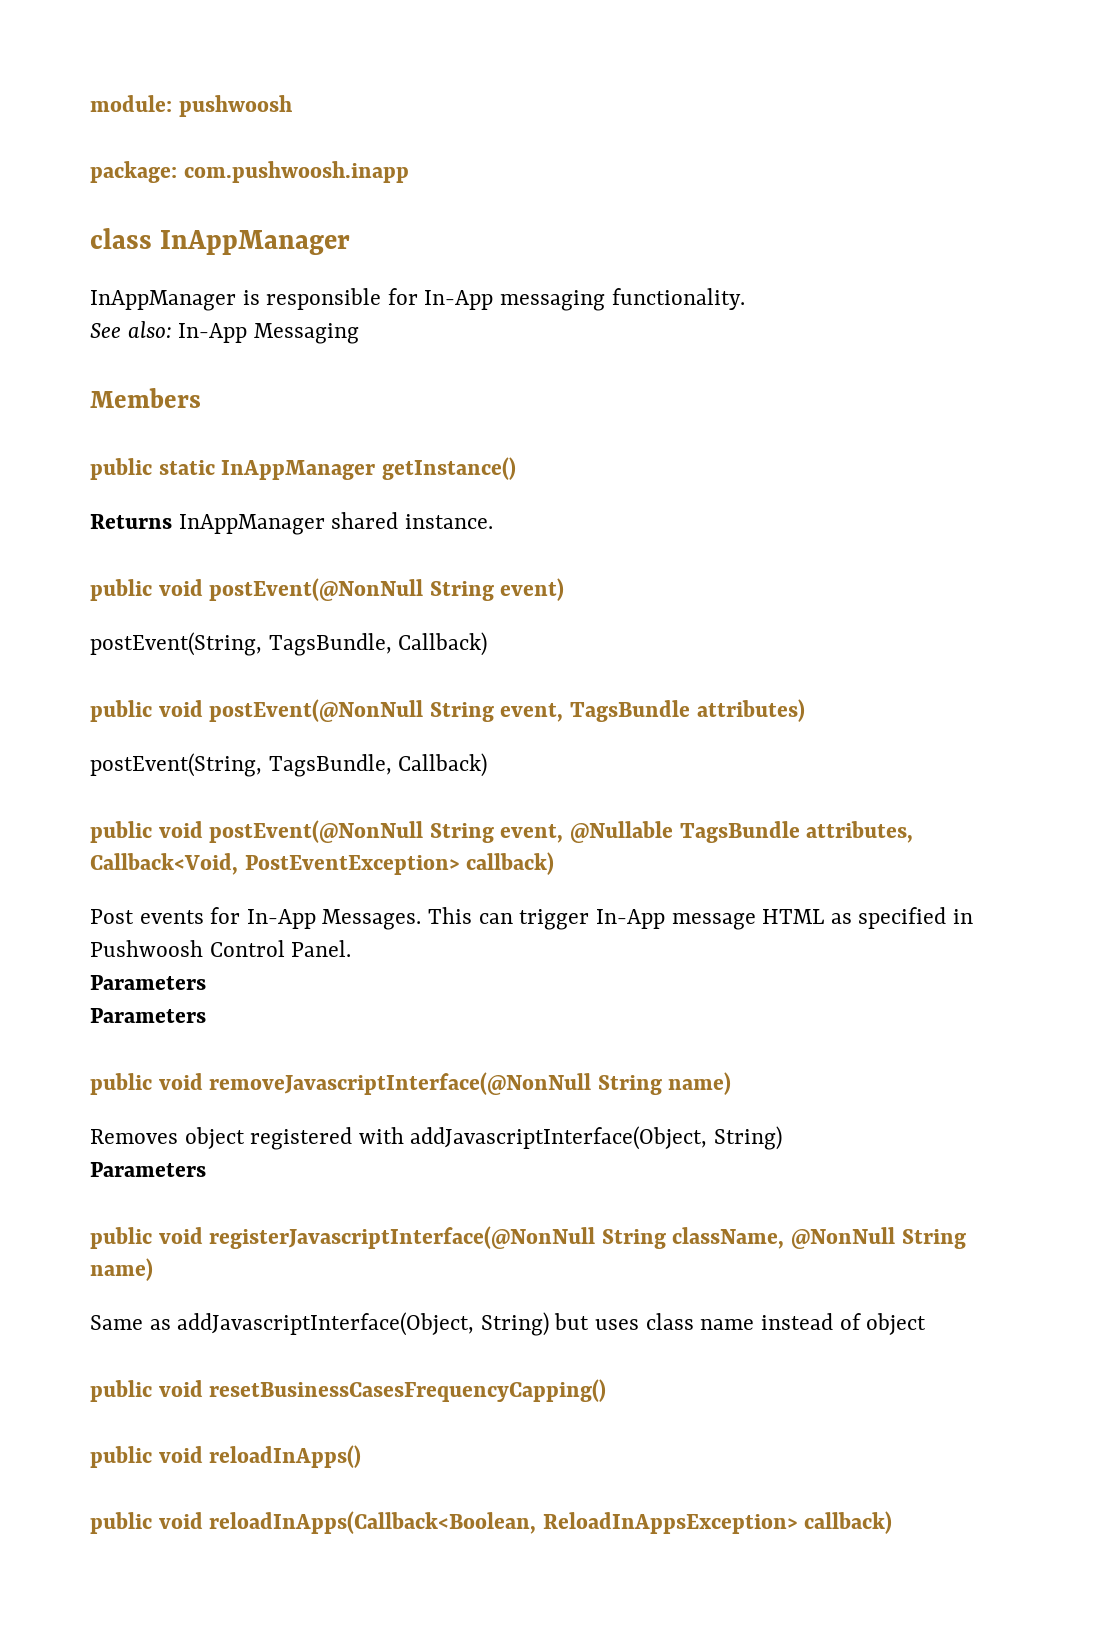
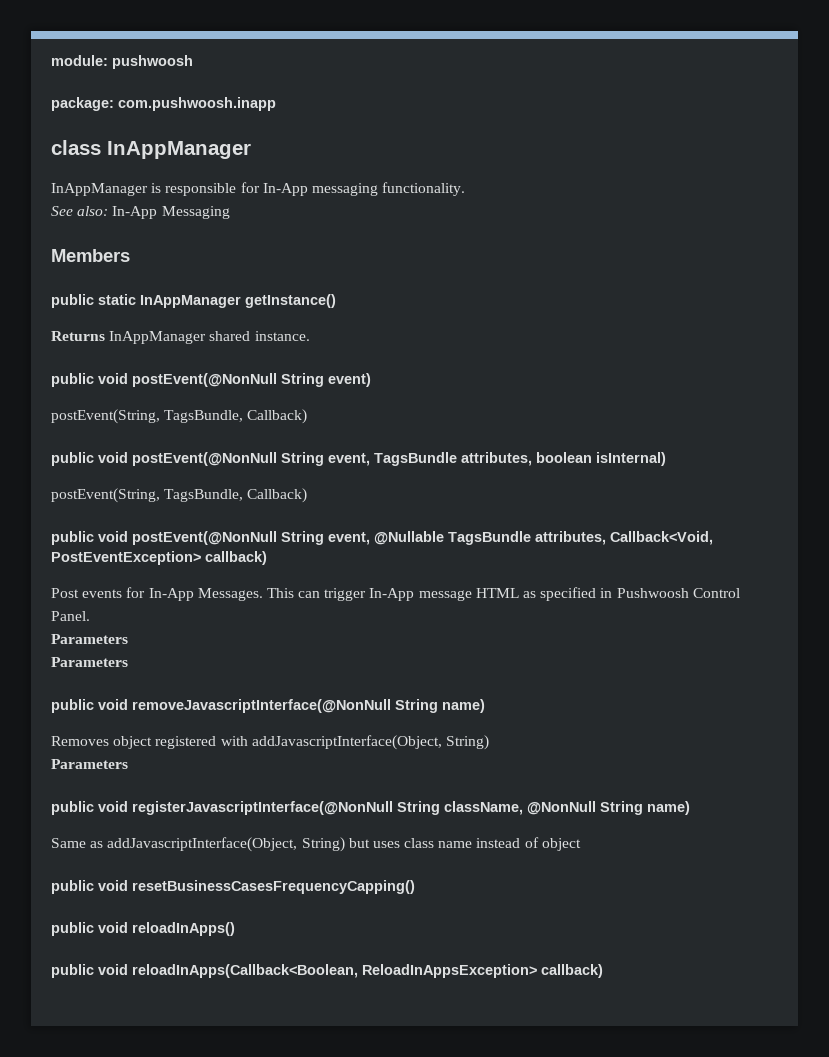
- public void postEvent(@NonNull String event, TagsBundle attributes)
+ public void postEvent(@NonNull String event, TagsBundle attributes, boolean isInternal)

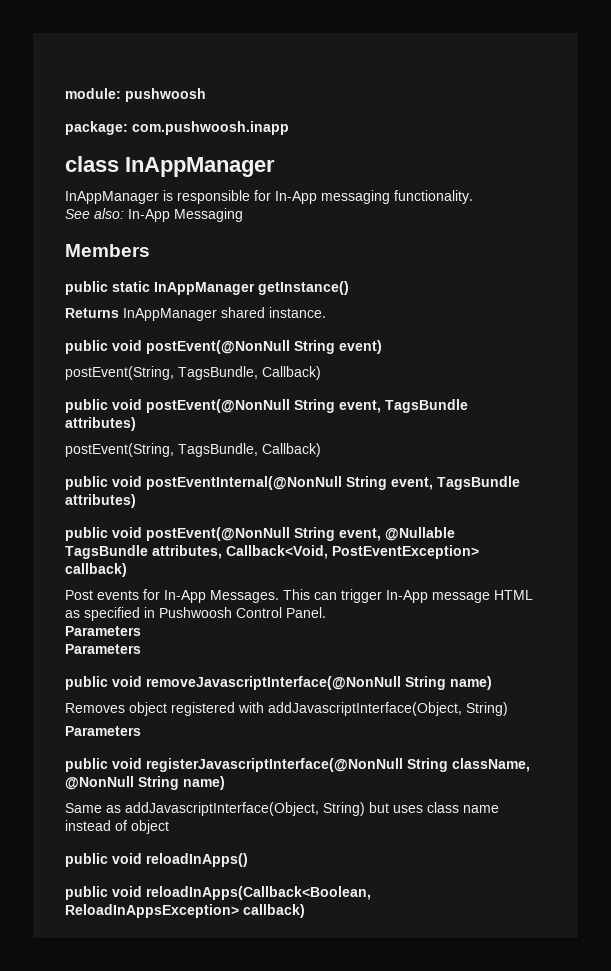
- public void postEvent(@NonNull String event, TagsBundle attributes, boolean isInternal)
+ public void postEvent(@NonNull String event, TagsBundle attributes)
  postEvent(String, TagsBundle, Callback)
+ public void postEventInternal(@NonNull String event, TagsBundle attributes)
- public void resetBusinessCasesFrequencyCapping()

